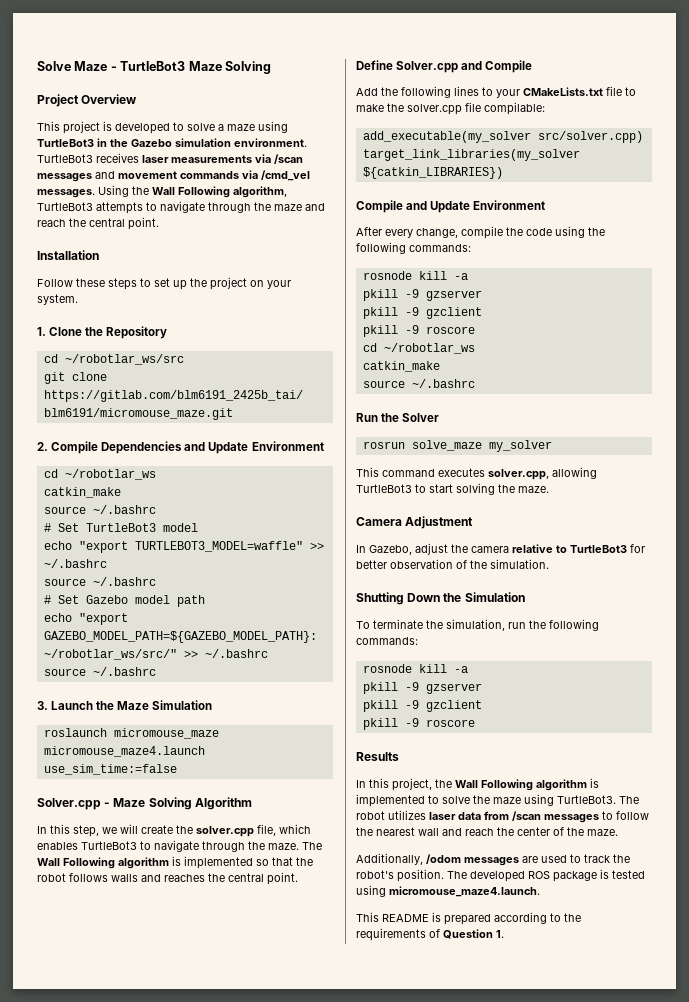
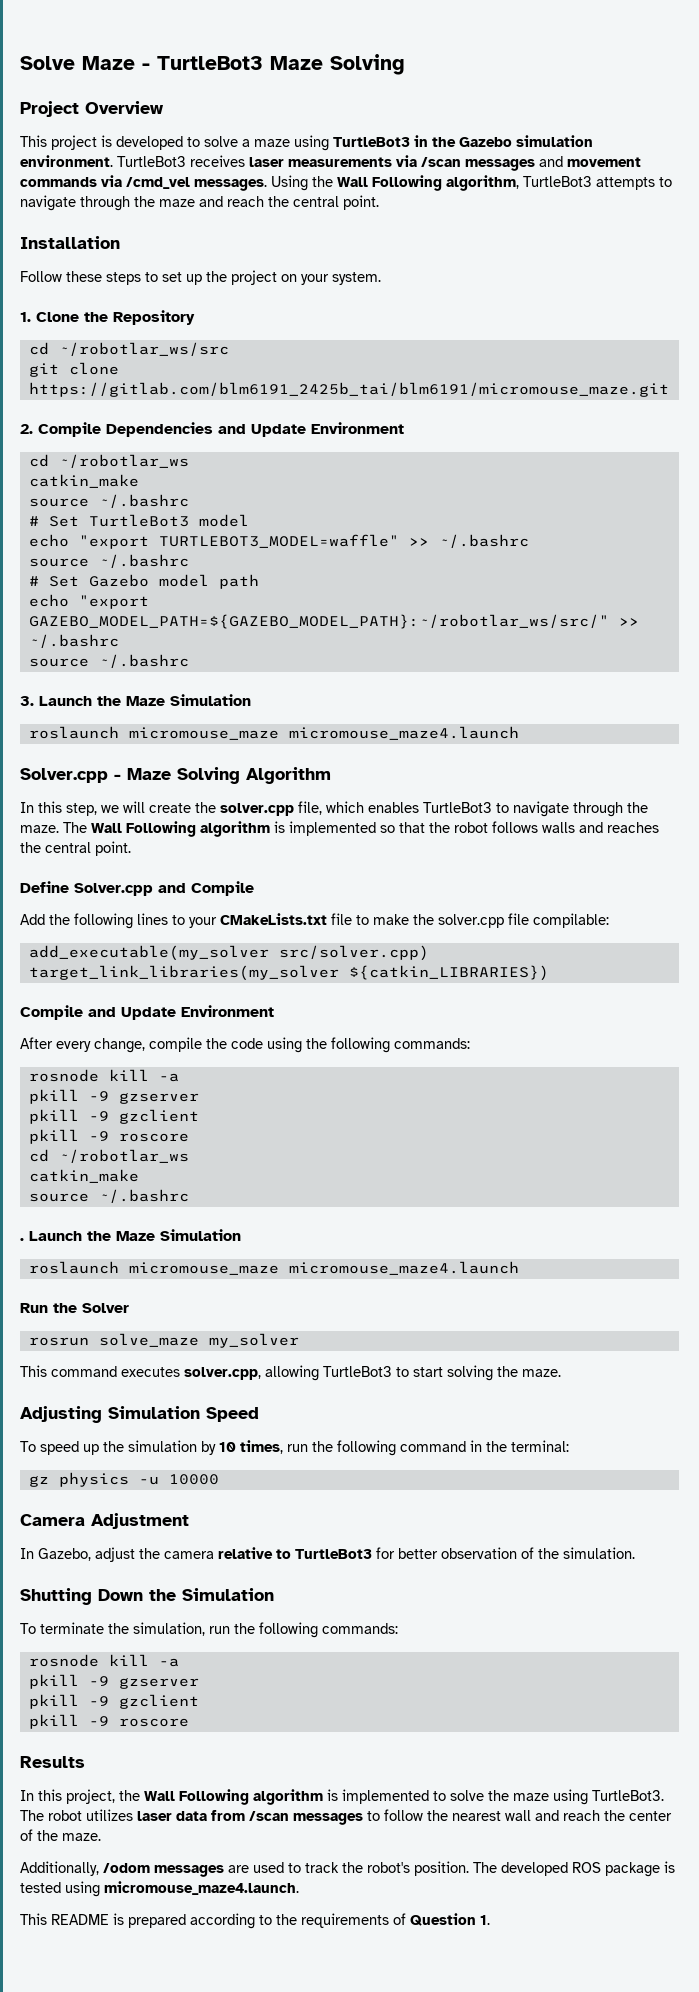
  3. Launch the Maze Simulation
- roslaunch micromouse_maze micromouse_maze4.launch use_sim_time:=false
+ roslaunch micromouse_maze micromouse_maze4.launch
+ . Launch the Maze Simulation
+ roslaunch micromouse_maze micromouse_maze4.launch
+ Adjusting Simulation Speed
+ To speed up the simulation by 10 times, run the following command in the terminal:
+ gz physics -u 10000

